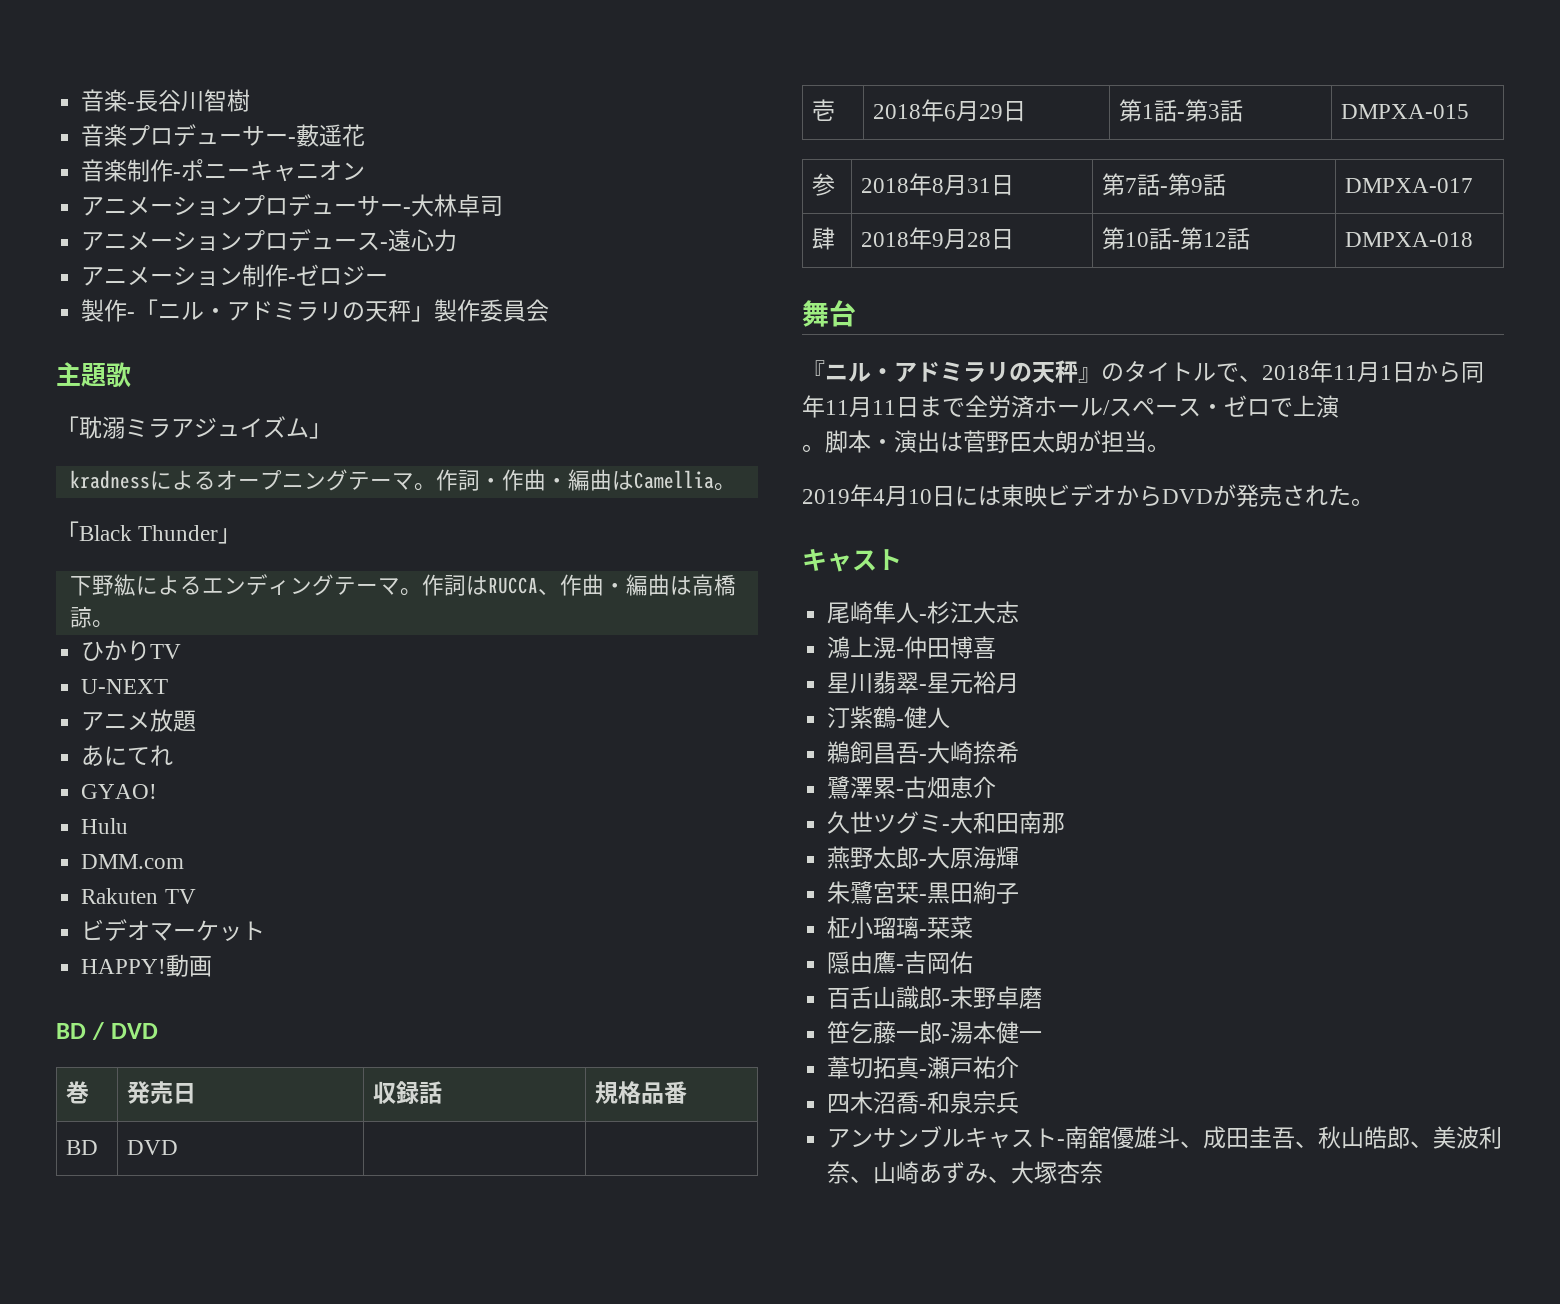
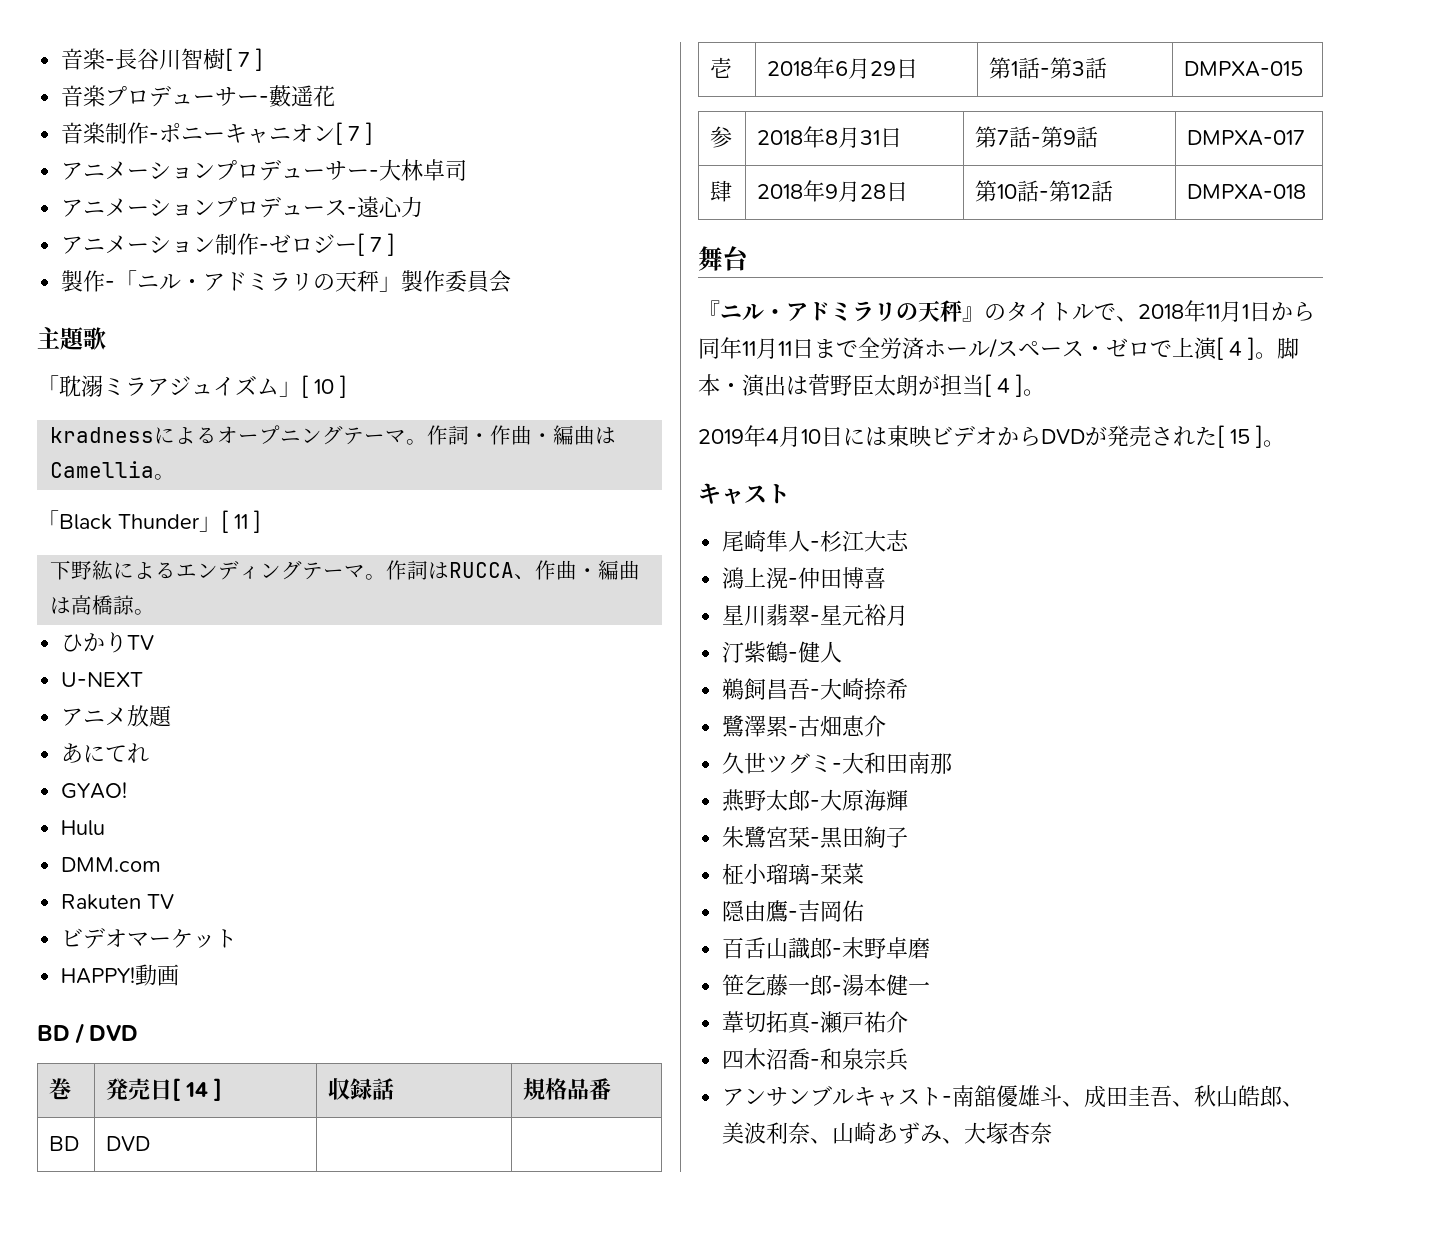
- 音楽-長谷川智樹
+ 音楽-長谷川智樹[ 7 ]
- 音楽制作-ポニーキャニオン
+ 音楽制作-ポニーキャニオン[ 7 ]
- アニメーション制作-ゼロジー
+ アニメーション制作-ゼロジー[ 7 ]
- 「耽溺ミラアジュイズム」
+ 「耽溺ミラアジュイズム」[ 10 ]
- 「Black Thunder」
+ 「Black Thunder」[ 11 ]
- 巻 | 発売日 | 収録話 | 規格品番
+ 巻 | 発売日[ 14 ] | 収録話 | 規格品番
- 『ニル・アドミラリの天秤』のタイトルで、2018年11月1日から同年11月11日まで全労済ホール/スペース・ゼロで上演
- 。
+ 『ニル・アドミラリの天秤』のタイトルで、2018年11月1日から同年11月11日まで全労済ホール/スペース・ゼロで上演[ 4 ]。
- 脚本・演出は菅野臣太朗が担当。
+ 脚本・演出は菅野臣太朗が担当[ 4 ]。
- 2019年4月10日には東映ビデオからDVDが発売された。
+ 2019年4月10日には東映ビデオからDVDが発売された[ 15 ]。

